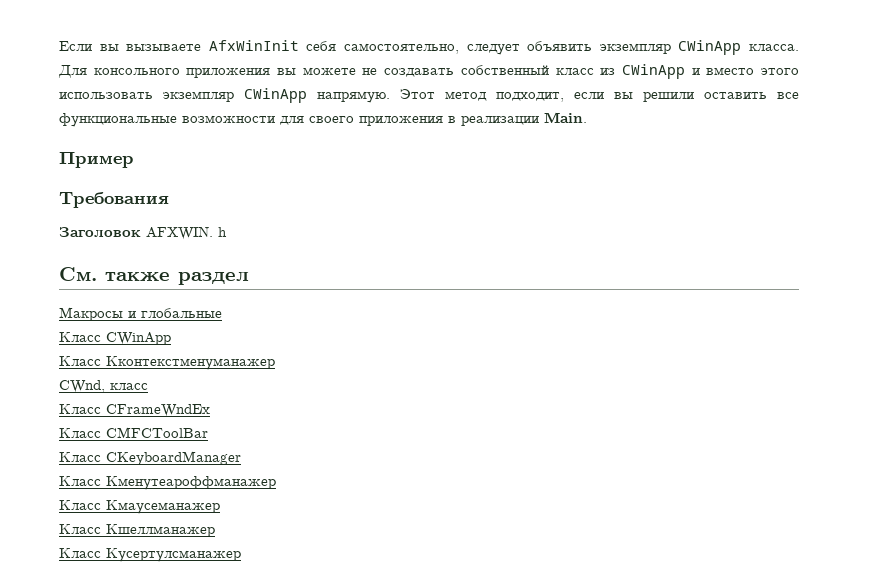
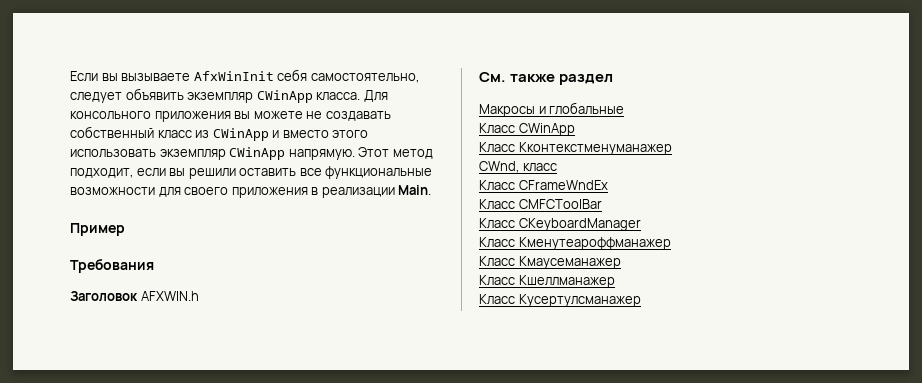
- Заголовок AFXWIN. h
+ Заголовок AFXWIN.h

